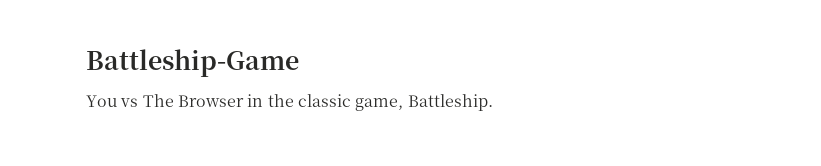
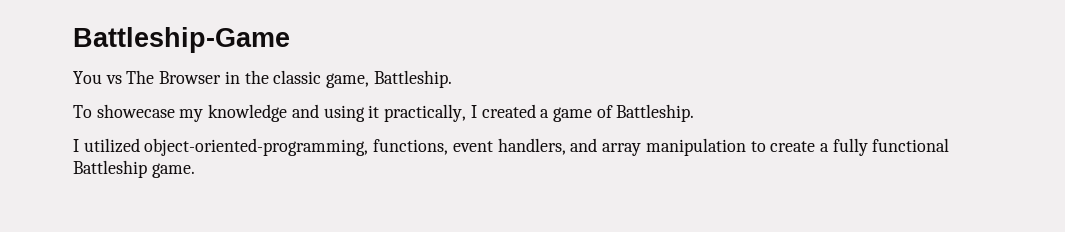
+ To showecase my knowledge and using it practically, I created a game of Battleship.
+ I utilized object-oriented-programming, functions, event handlers, and array manipulation to create a fully functional Battleship game.

